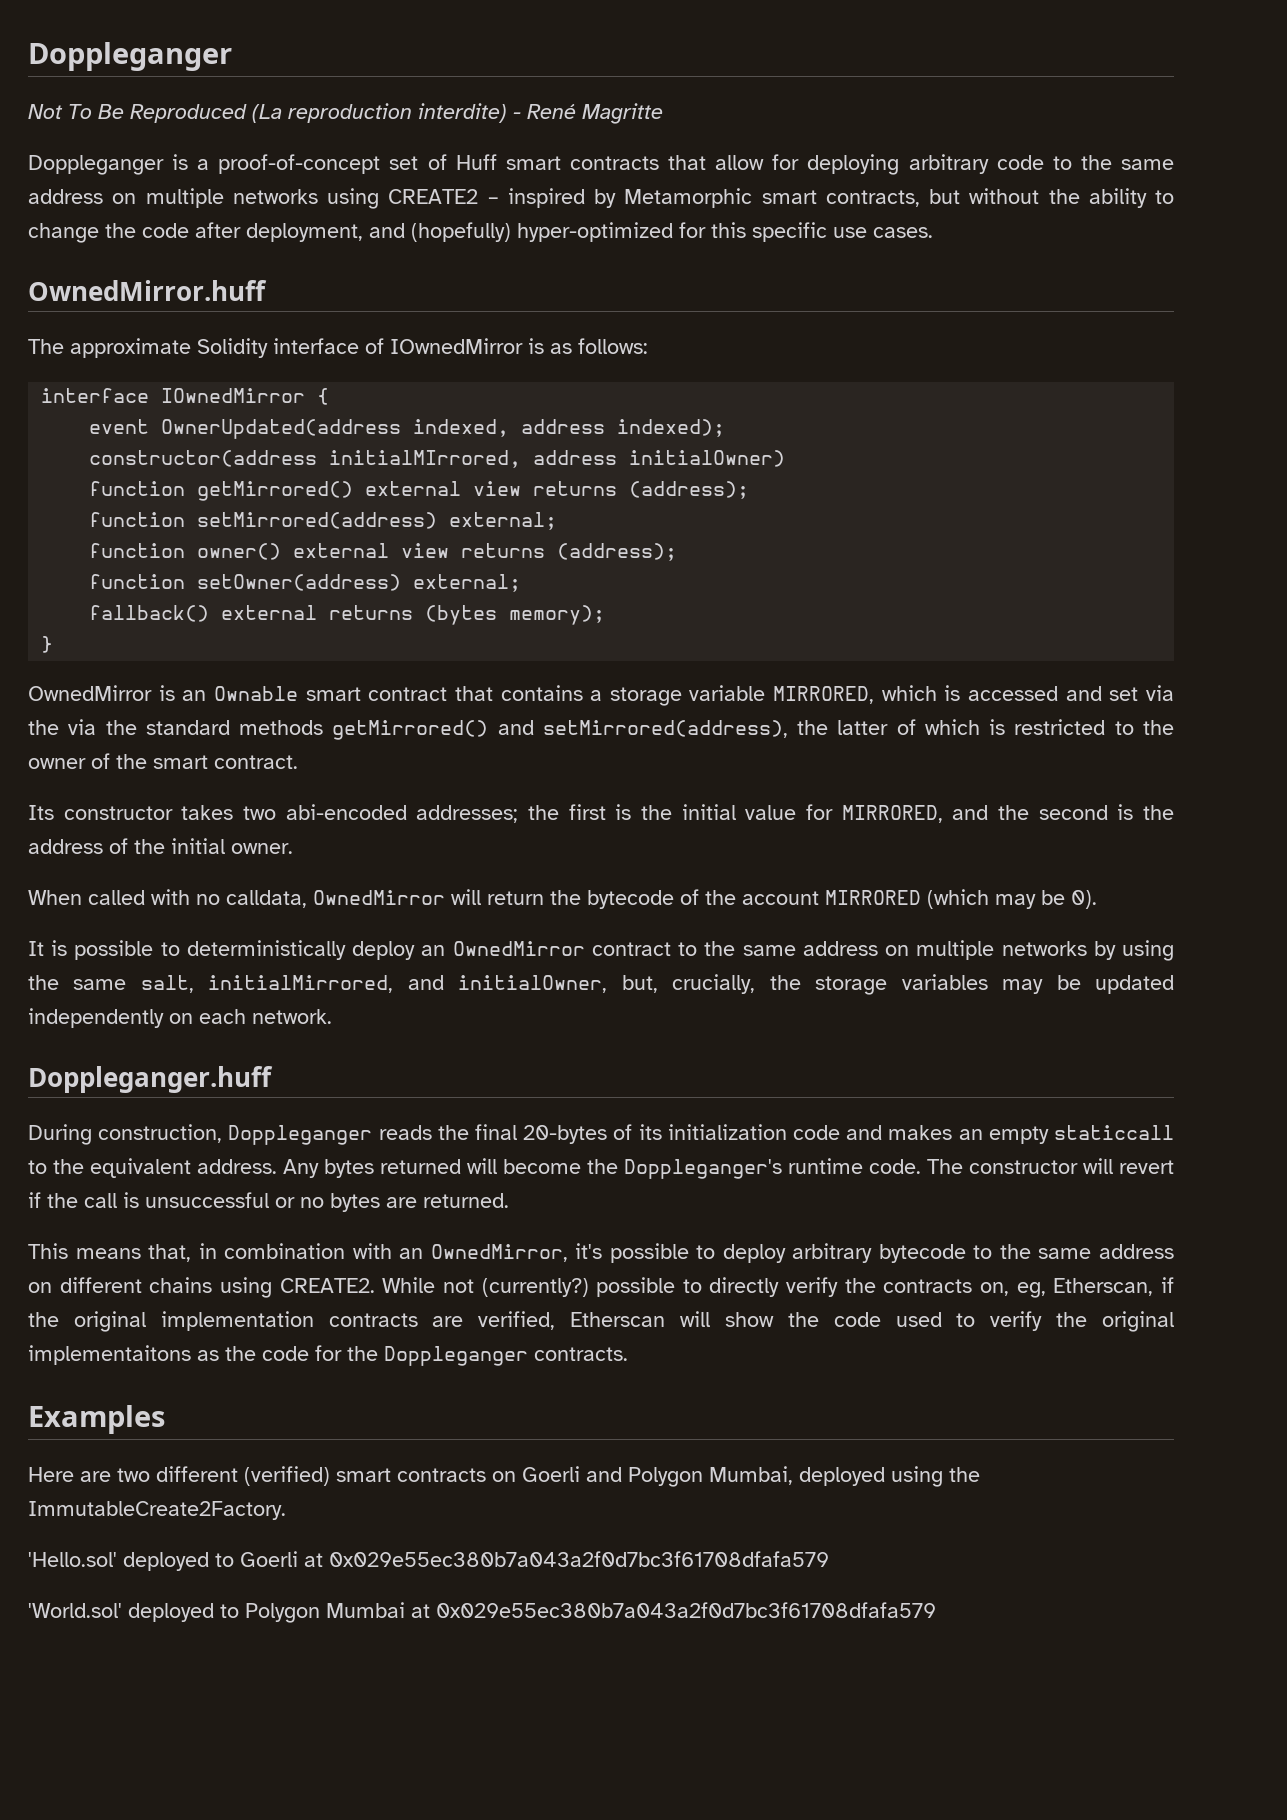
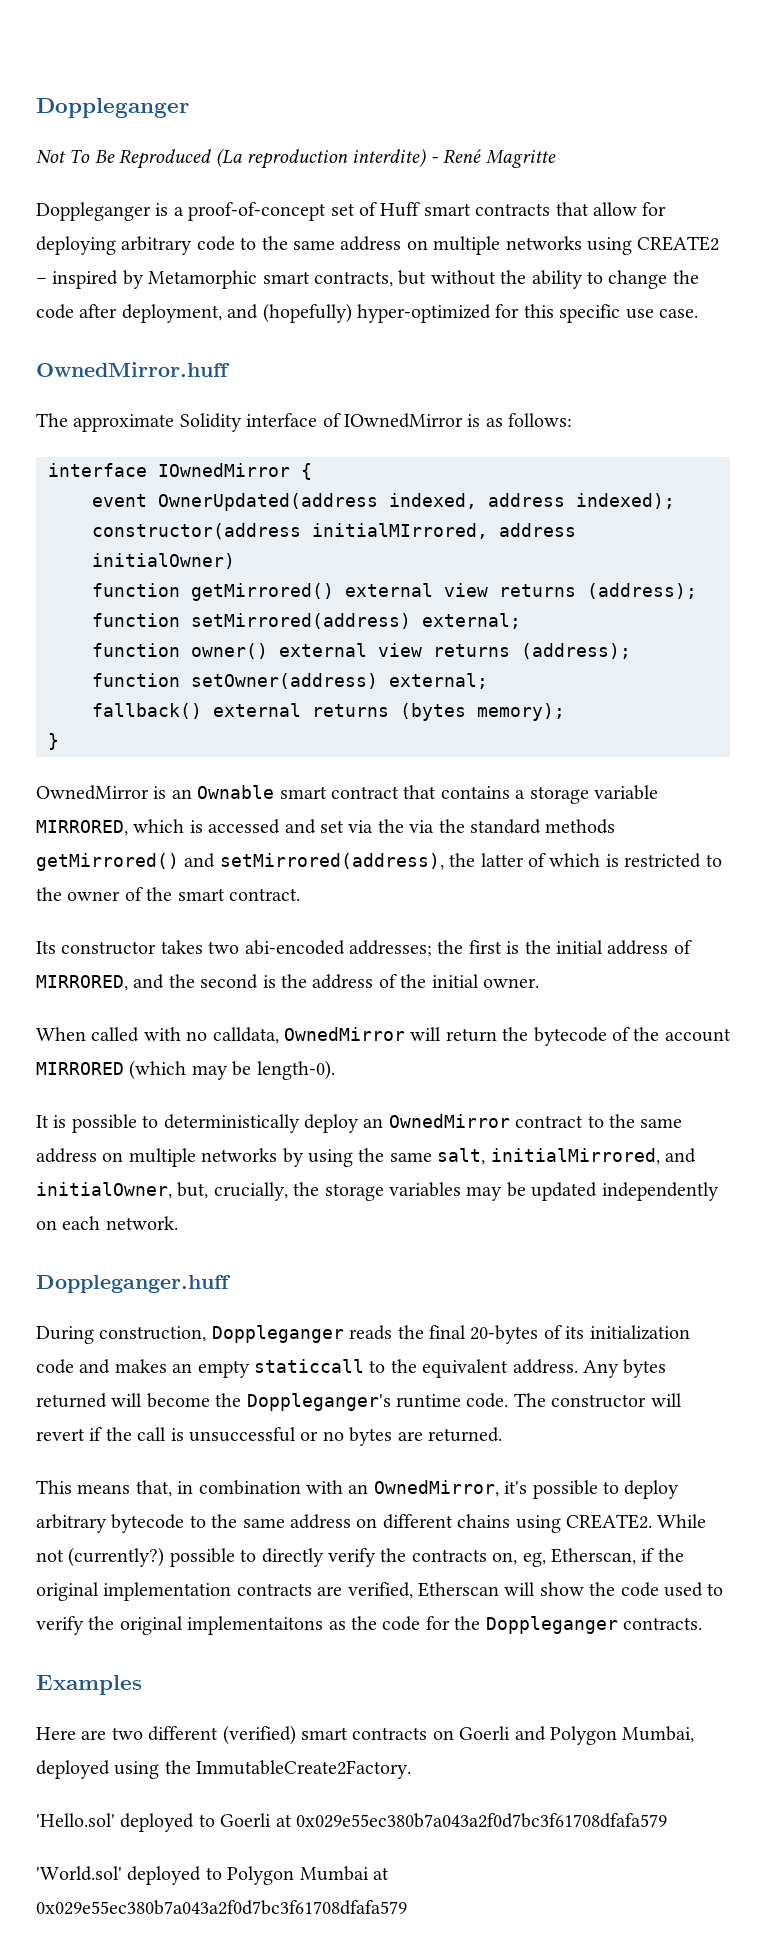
- Doppleganger is a proof-of-concept set of Huff smart contracts that allow for deploying arbitrary code to the same address on multiple networks using CREATE2 – inspired by Metamorphic smart contracts, but without the ability to change the code after deployment, and (hopefully) hyper-optimized for this specific use cases.
+ Doppleganger is a proof-of-concept set of Huff smart contracts that allow for deploying arbitrary code to the same address on multiple networks using CREATE2 – inspired by Metamorphic smart contracts, but without the ability to change the code after deployment, and (hopefully) hyper-optimized for this specific use case.
- Its constructor takes two abi-encoded addresses; the first is the initial value for MIRRORED, and the second is the address of the initial owner.
+ Its constructor takes two abi-encoded addresses; the first is the initial address of MIRRORED, and the second is the address of the initial owner.
- When called with no calldata, OwnedMirror will return the bytecode of the account MIRRORED (which may be 0).
+ When called with no calldata, OwnedMirror will return the bytecode of the account MIRRORED (which may be length-0).

